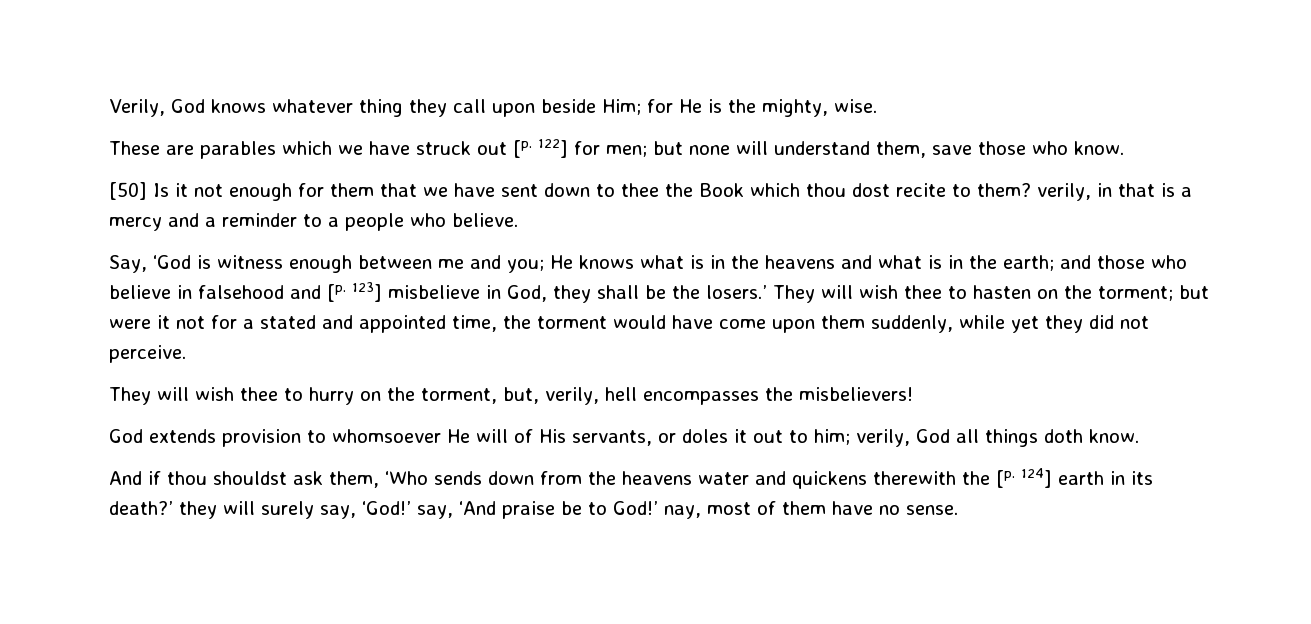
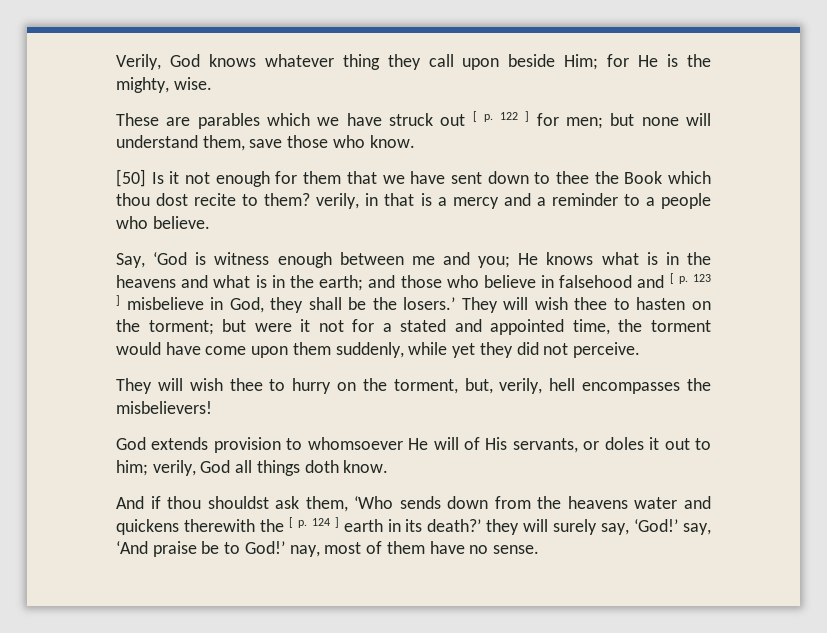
- These are parables which we have struck out [p. 122] for men; but none will understand them, save those who know.
+ These are parables which we have struck out [ p. 122 ] for men; but none will understand them, save those who know.
- Say, ‘God is witness enough between me and you; He knows what is in the heavens and what is in the earth; and those who believe in falsehood and [p. 123] misbelieve in God, they shall be the losers.’
+ Say, ‘God is witness enough between me and you; He knows what is in the heavens and what is in the earth; and those who believe in falsehood and [ p. 123 ] misbelieve in God, they shall be the losers.’
- And if thou shouldst ask them, ‘Who sends down from the heavens water and quickens therewith the [p. 124] earth in its death?’ they will surely say, ‘God!’ say, ‘And praise be to God!’ nay, most of them have no sense.
+ And if thou shouldst ask them, ‘Who sends down from the heavens water and quickens therewith the [ p. 124 ] earth in its death?’ they will surely say, ‘God!’ say, ‘And praise be to God!’ nay, most of them have no sense.

